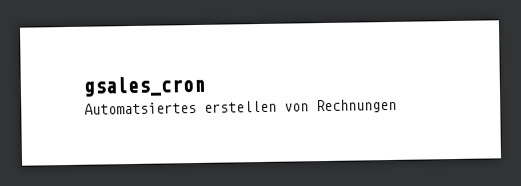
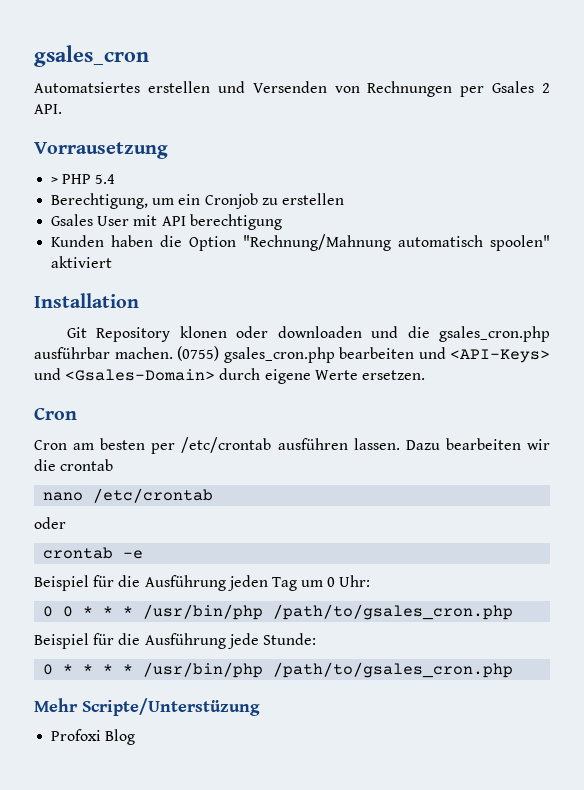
- Automatsiertes erstellen von Rechnungen
+ Automatsiertes erstellen und Versenden von Rechnungen per Gsales 2 API.
+ Vorrausetzung
+ > PHP 5.4
+ Berechtigung, um ein Cronjob zu erstellen
+ Gsales User mit API berechtigung
+ Kunden haben die Option "Rechnung/Mahnung automatisch spoolen" aktiviert
+ Installation
+ Git Repository klonen oder downloaden und die gsales_cron.php ausführbar machen. (0755) gsales_cron.php bearbeiten und <API-Keys> und <Gsales-Domain> durch eigene Werte ersetzen.
+ Cron
+ Cron am besten per /etc/crontab ausführen lassen. Dazu bearbeiten wir die crontab
+ nano /etc/crontab
+ oder
+ crontab -e
+ Beispiel für die Ausführung jeden Tag um 0 Uhr:
+ 0 0 * * * /usr/bin/php /path/to/gsales_cron.php
+ Beispiel für die Ausführung jede Stunde:
+ 0 * * * * /usr/bin/php /path/to/gsales_cron.php
+ Mehr Scripte/Unterstüzung
+ Profoxi Blog

